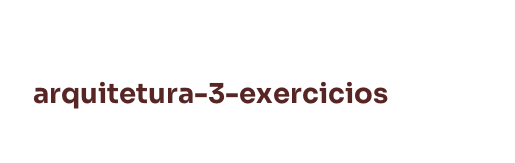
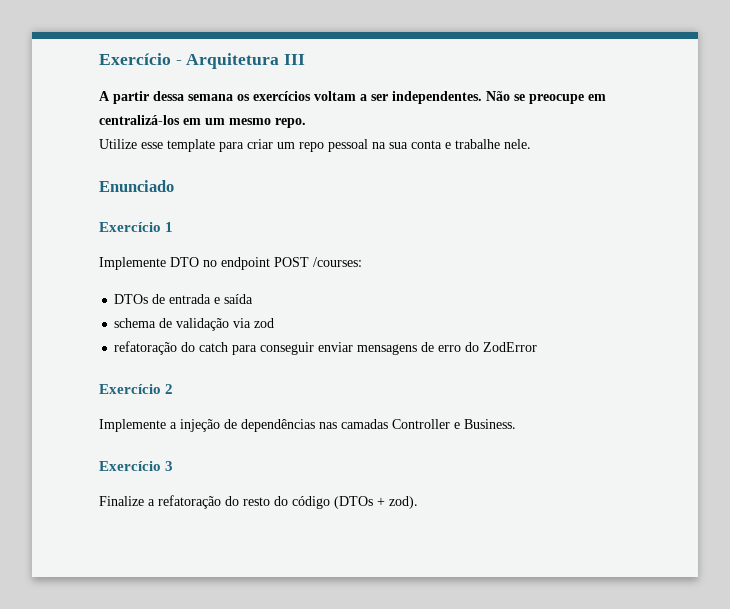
- arquitetura-3-exercicios
+ Exercício - Arquitetura III
+ A partir dessa semana os exercícios voltam a ser independentes. Não se preocupe em centralizá-los em um mesmo repo.
+ Utilize esse template para criar um repo pessoal na sua conta e trabalhe nele.
+ Enunciado
+ Exercício 1
+ Implemente DTO no endpoint POST /courses:
+ DTOs de entrada e saída
+ schema de validação via zod
+ refatoração do catch para conseguir enviar mensagens de erro do ZodError
+ Exercício 2
+ Implemente a injeção de dependências nas camadas Controller e Business.
+ Exercício 3
+ Finalize a refatoração do resto do código (DTOs + zod).

